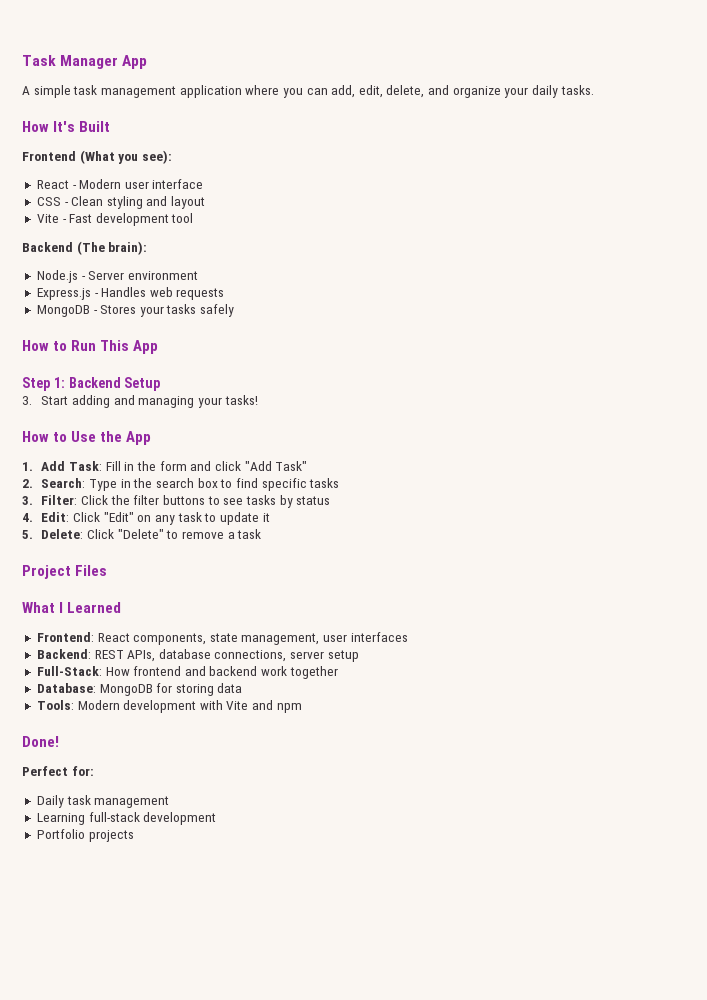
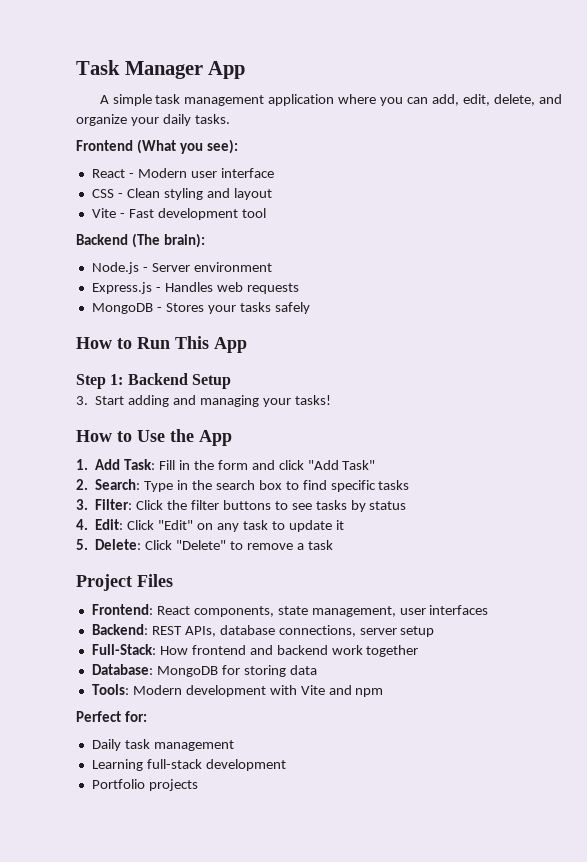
- How It's Built
- What I Learned
- Done!

